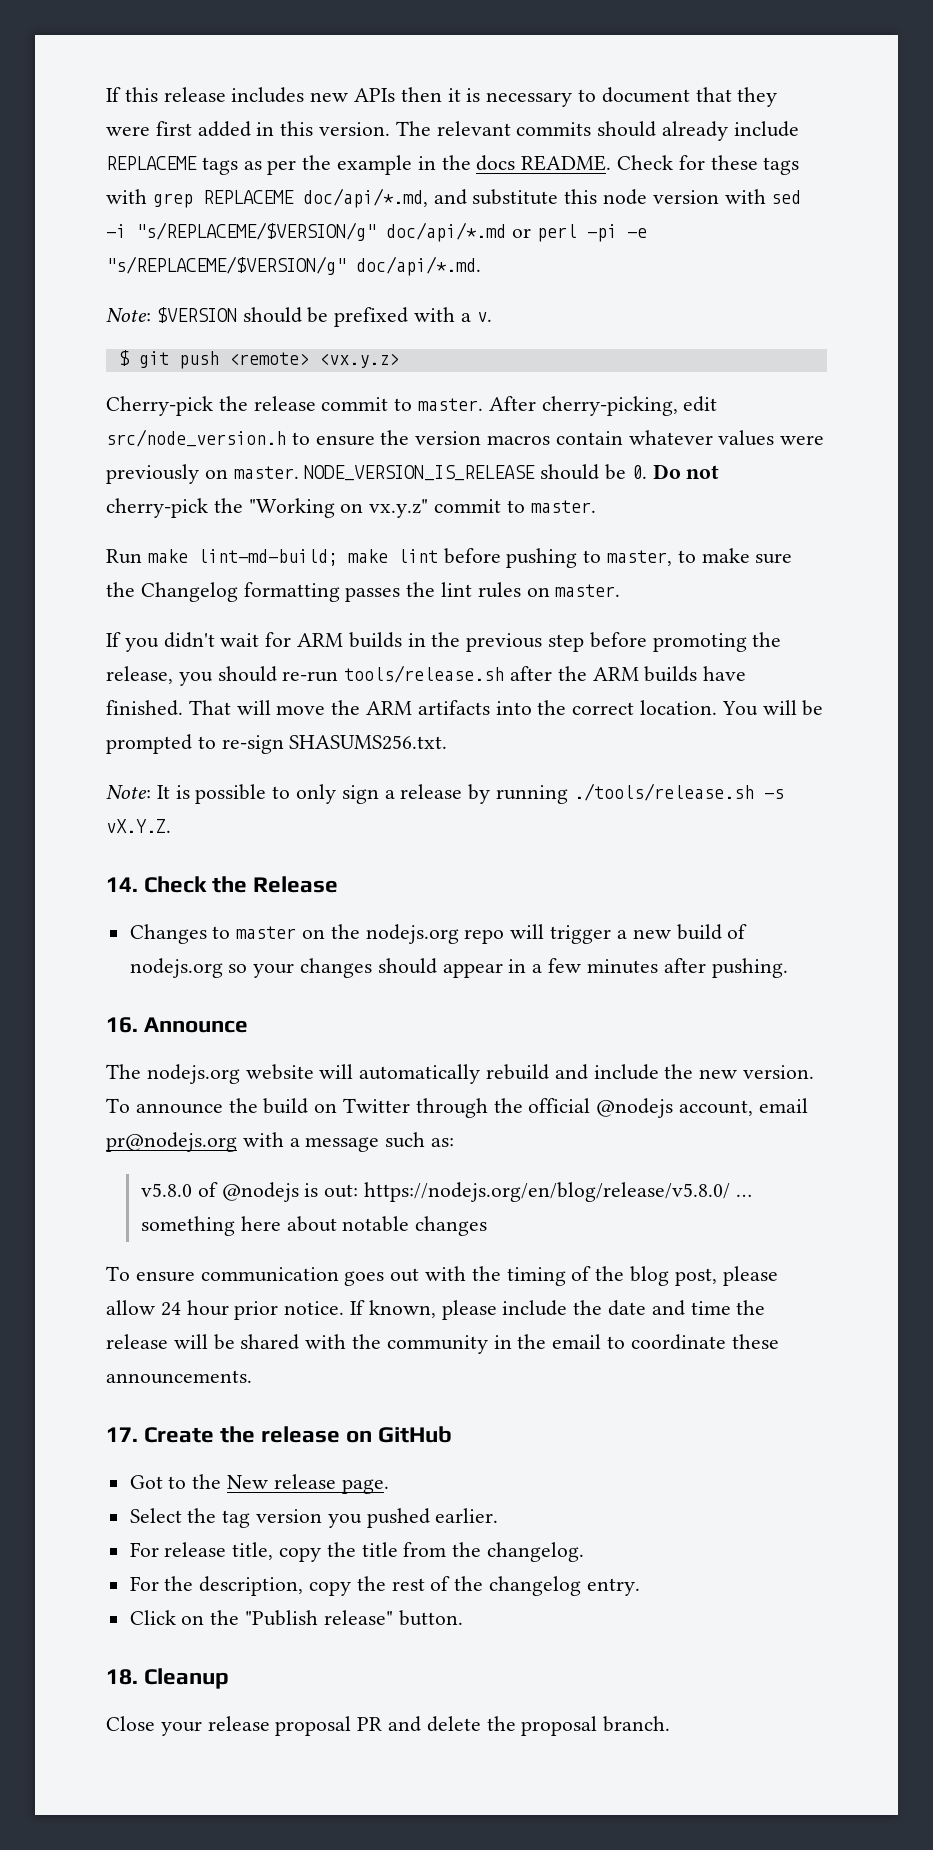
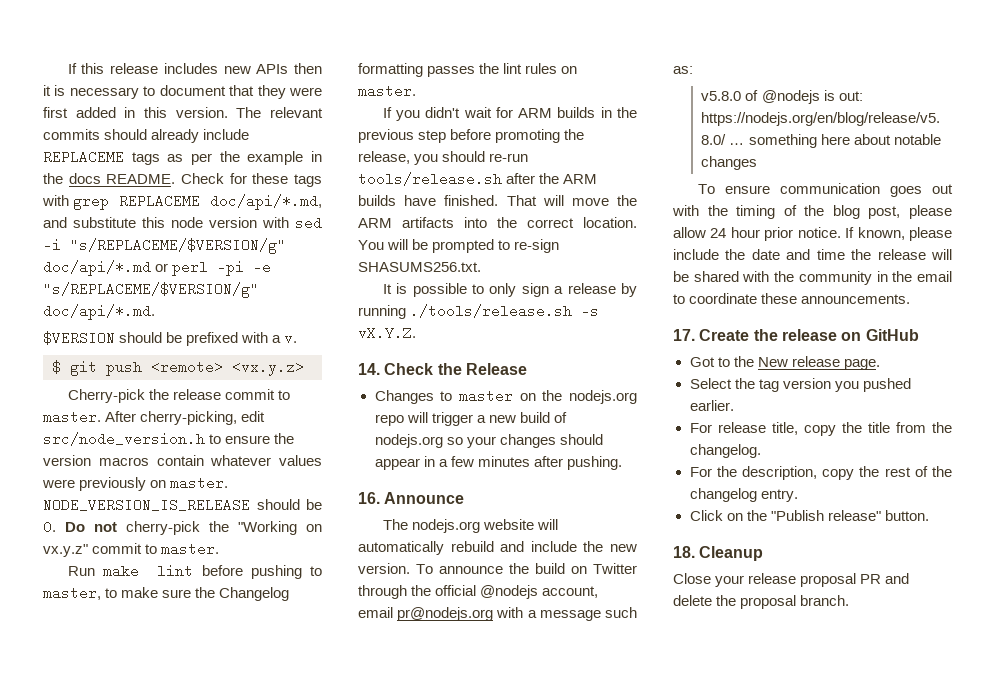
- Note: $VERSION should be prefixed with a v.
+ $VERSION should be prefixed with a v.
- Run make lint-md-build; make lint before pushing to master, to make sure the Changelog formatting passes the lint rules on master.
+ Run make lint before pushing to master, to make sure the Changelog formatting passes the lint rules on master.
- Note: It is possible to only sign a release by running ./tools/release.sh -s vX.Y.Z.
+ It is possible to only sign a release by running ./tools/release.sh -s vX.Y.Z.

